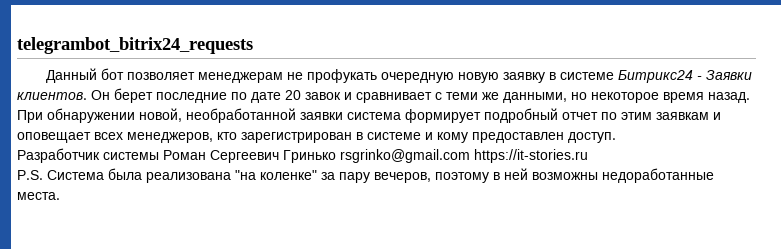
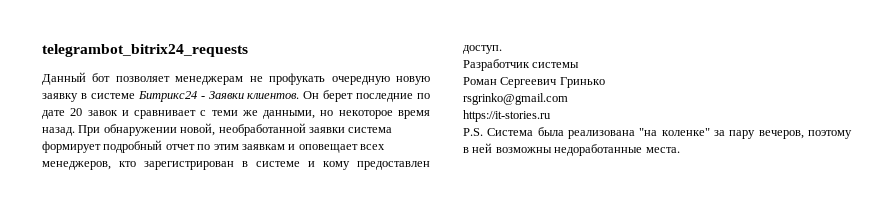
- Разработчик системы Роман Сергеевич Гринько rsgrinko@gmail.com https://it-stories.ru
+ Разработчик системы
+ Роман Сергеевич Гринько
+ rsgrinko@gmail.com
+ https://it-stories.ru

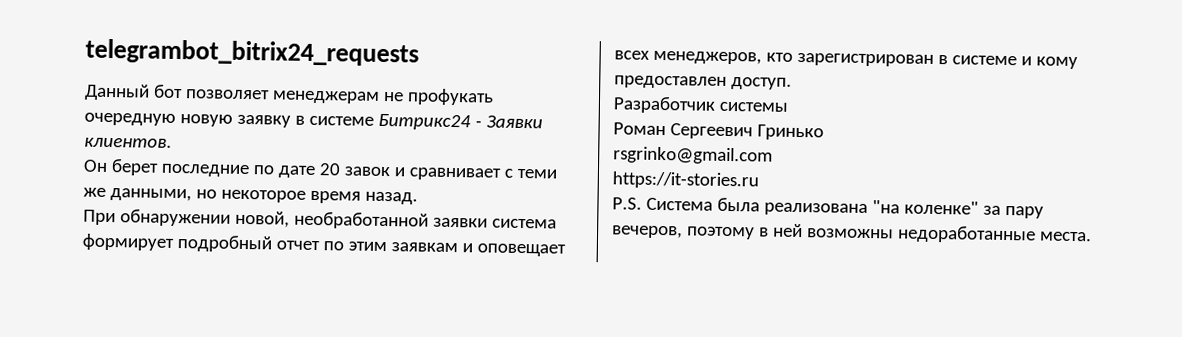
- Данный бот позволяет менеджерам не профукать очередную новую заявку в системе Битрикс24 - Заявки клиентов. Он берет последние по дате 20 завок и сравнивает с теми же данными, но некоторое время назад. При обнаружении новой, необработанной заявки система формирует подробный отчет по этим заявкам и оповещает всех менеджеров, кто зарегистрирован в системе и кому предоставлен доступ.
+ Данный бот позволяет менеджерам не профукать очередную новую заявку в системе Битрикс24 - Заявки клиентов.
+ Он берет последние по дате 20 завок и сравнивает с теми же данными, но некоторое время назад.
+ При обнаружении новой, необработанной заявки система формирует подробный отчет по этим заявкам и оповещает всех менеджеров, кто зарегистрирован в системе и кому предоставлен доступ.

